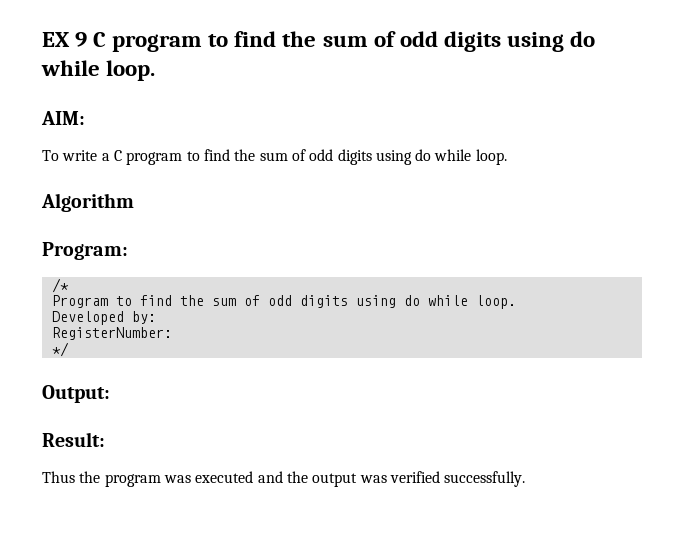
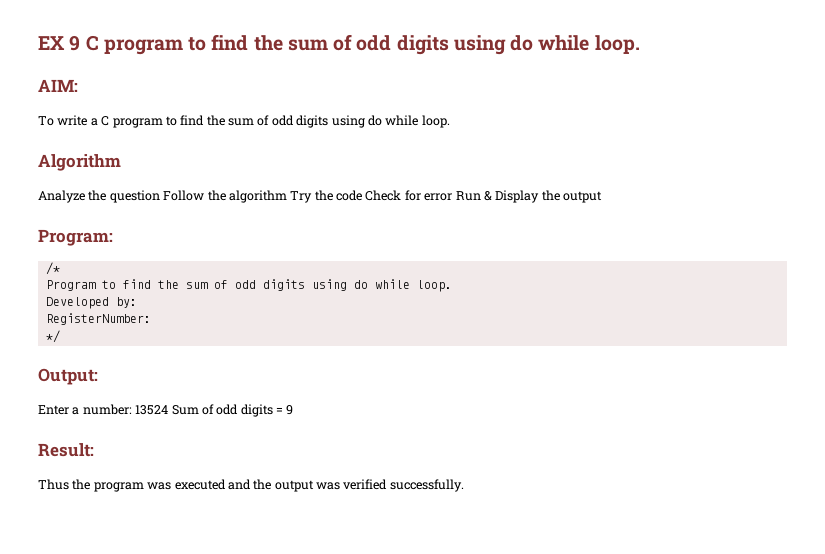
+ Analyze the question Follow the algorithm Try the code Check for error Run & Display the output
+ Enter a number: 13524 Sum of odd digits = 9

